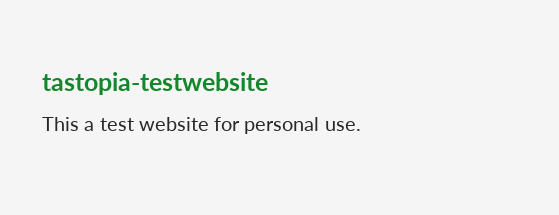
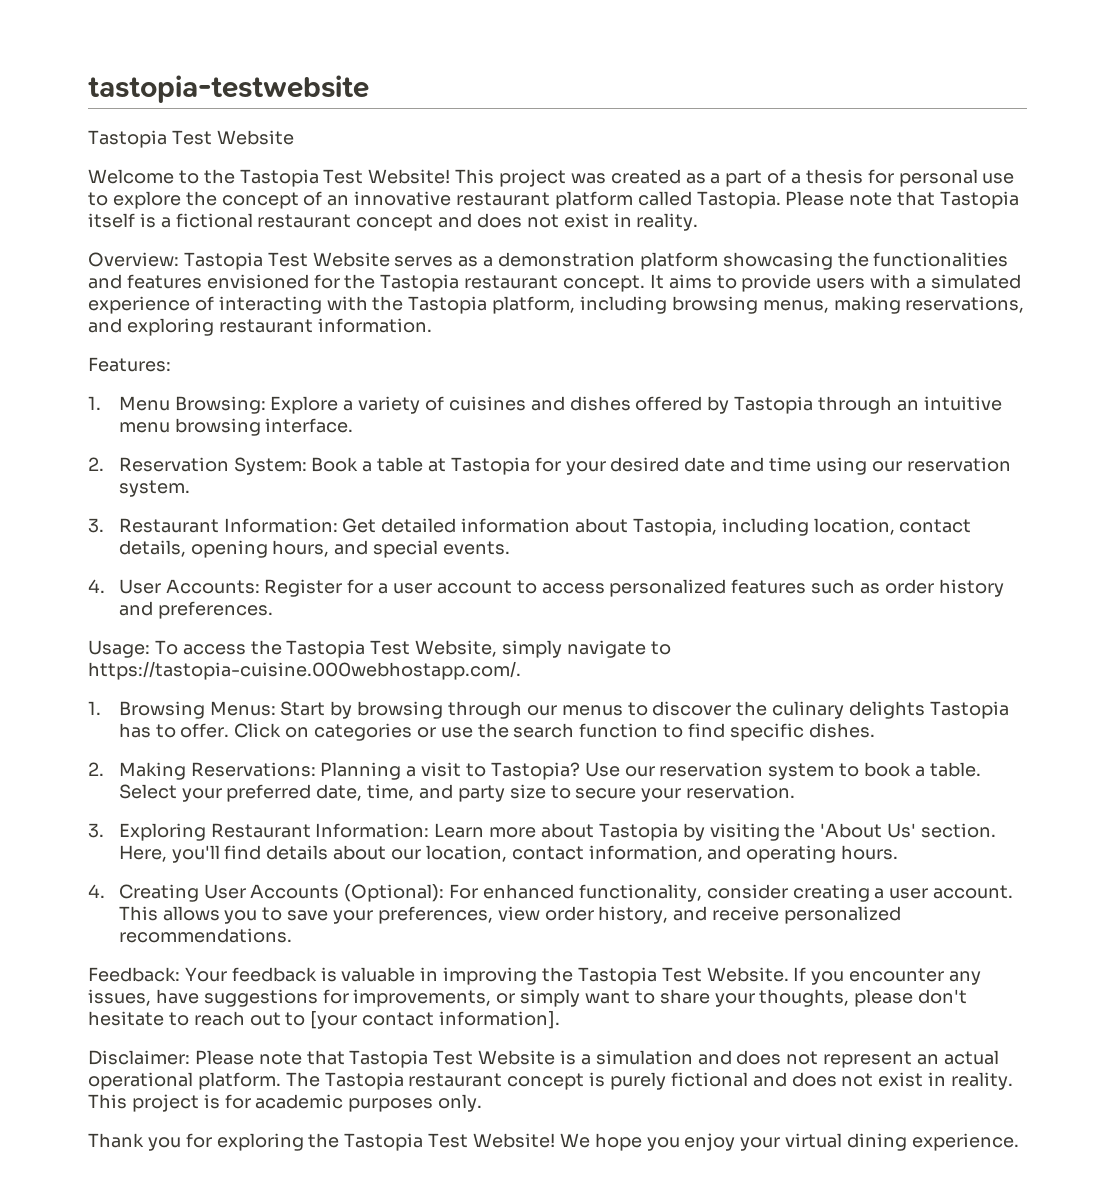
  tastopia-testwebsite
- This a test website for personal use.
+ Tastopia Test Website
+ Welcome to the Tastopia Test Website! This project was created as a part of a thesis for personal use to explore the concept of an innovative restaurant platform called Tastopia. Please note that Tastopia itself is a fictional restaurant concept and does not exist in reality.
+ Overview: Tastopia Test Website serves as a demonstration platform showcasing the functionalities and features envisioned for the Tastopia restaurant concept. It aims to provide users with a simulated experience of interacting with the Tastopia platform, including browsing menus, making reservations, and exploring restaurant information.
+ Features:
+ 1. Menu Browsing: Explore a variety of cuisines and dishes offered by Tastopia through an intuitive menu browsing interface.
+ 2. Reservation System: Book a table at Tastopia for your desired date and time using our reservation system.
+ 3. Restaurant Information: Get detailed information about Tastopia, including location, contact details, opening hours, and special events.
+ 4. User Accounts: Register for a user account to access personalized features such as order history and preferences.
+ Usage: To access the Tastopia Test Website, simply navigate to https://tastopia-cuisine.000webhostapp.com/.
+ 1. Browsing Menus: Start by browsing through our menus to discover the culinary delights Tastopia has to offer. Click on categories or use the search function to find specific dishes.
+ 2. Making Reservations: Planning a visit to Tastopia? Use our reservation system to book a table. Select your preferred date, time, and party size to secure your reservation.
+ 3. Exploring Restaurant Information: Learn more about Tastopia by visiting the 'About Us' section. Here, you'll find details about our location, contact information, and operating hours.
+ 4. Creating User Accounts (Optional): For enhanced functionality, consider creating a user account. This allows you to save your preferences, view order history, and receive personalized recommendations.
+ Feedback: Your feedback is valuable in improving the Tastopia Test Website. If you encounter any issues, have suggestions for improvements, or simply want to share your thoughts, please don't hesitate to reach out to [your contact information].
+ Disclaimer: Please note that Tastopia Test Website is a simulation and does not represent an actual operational platform. The Tastopia restaurant concept is purely fictional and does not exist in reality. This project is for academic purposes only.
+ Thank you for exploring the Tastopia Test Website! We hope you enjoy your virtual dining experience.

